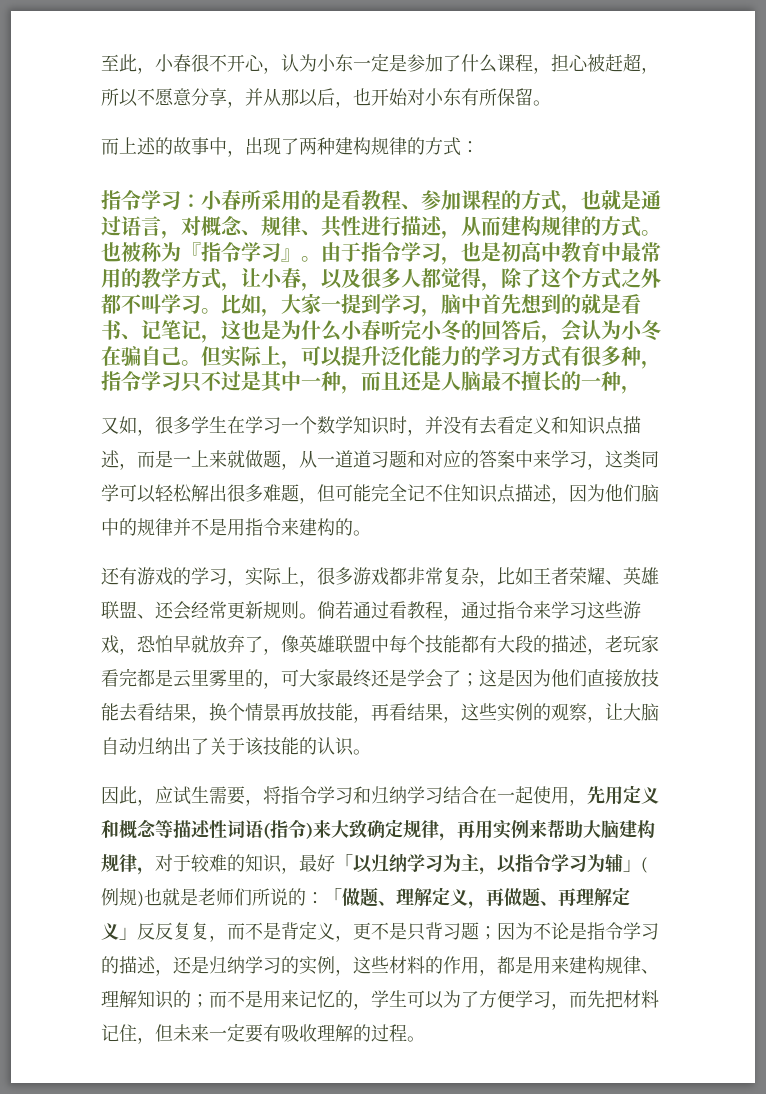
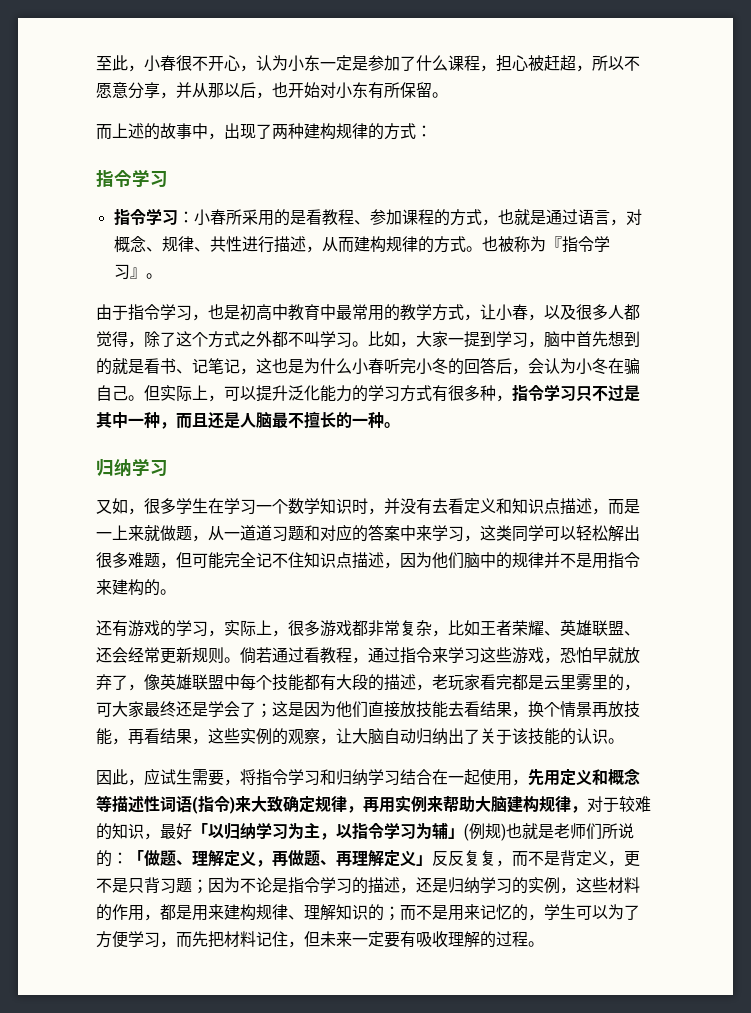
  而上述的故事中，出现了两种建构规律的方式：
+ 指令学习
- 也被称为『指令学习』。由于指令学习，也是初高中教育中最常用的教学方式，让小春，以及很多人都觉得，除了这个方式之外都不叫学习。
+ 也被称为『指令学习』。
+ 由于指令学习，也是初高中教育中最常用的教学方式，让小春，以及很多人都觉得，除了这个方式之外都不叫学习。
- 但实际上，可以提升泛化能力的学习方式有很多种，指令学习只不过是其中一种，而且还是人脑最不擅长的一种，
+ 但实际上，可以提升泛化能力的学习方式有很多种，指令学习只不过是其中一种，而且还是人脑最不擅长的一种。
+ 归纳学习

